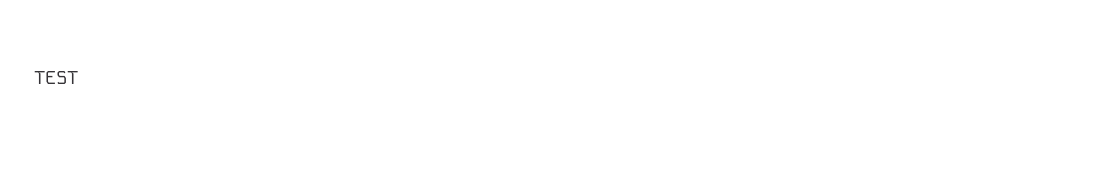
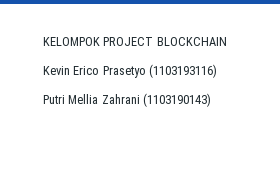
- TEST
+ KELOMPOK PROJECT BLOCKCHAIN
+ Kevin Erico Prasetyo (1103193116)
+ Putri Mellia Zahrani (1103190143)

